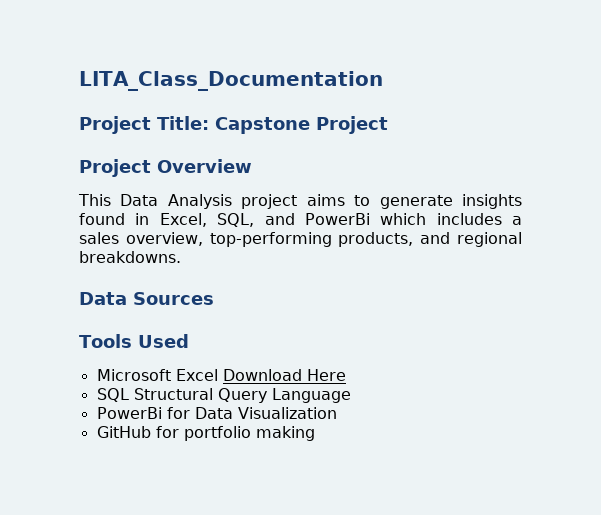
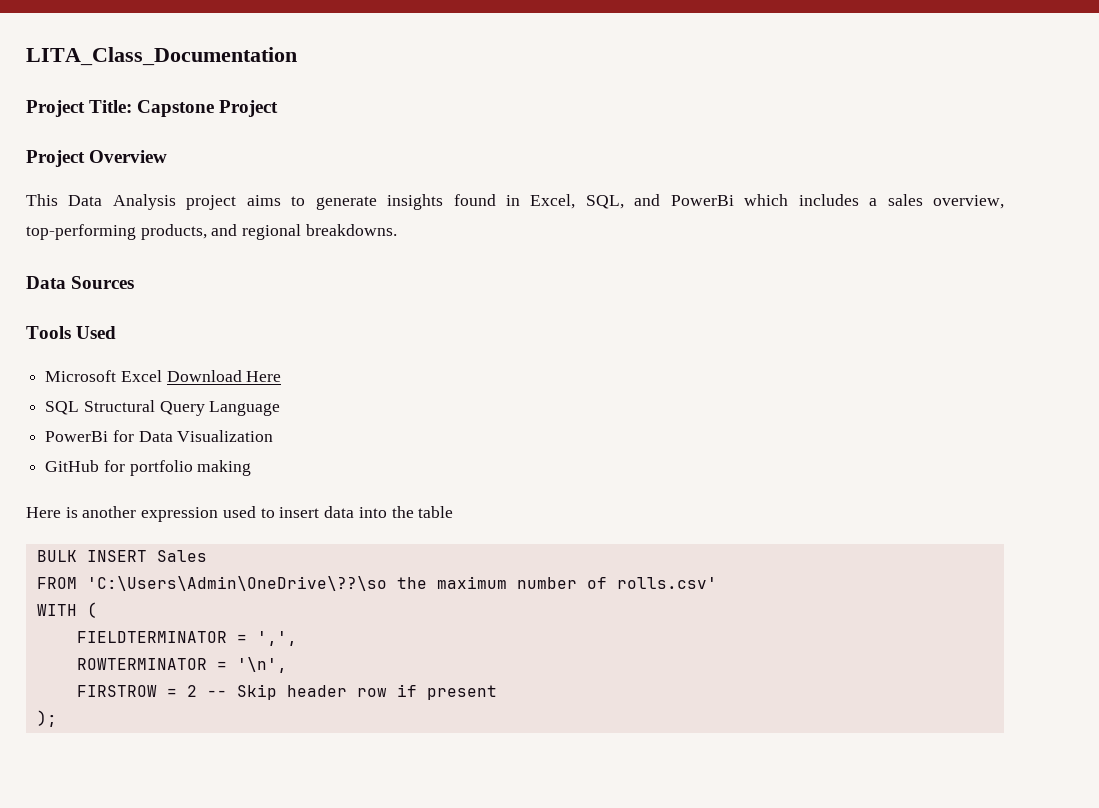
+ Here is another expression used to insert data into the table
+ BULK INSERT Sales
+ FROM 'C:\Users\Admin\OneDrive\??\so the maximum number of rolls.csv'
+ WITH (
+ FIELDTERMINATOR = ',',
+ ROWTERMINATOR = '\n',
+ FIRSTROW = 2 -- Skip header row if present
+ );

